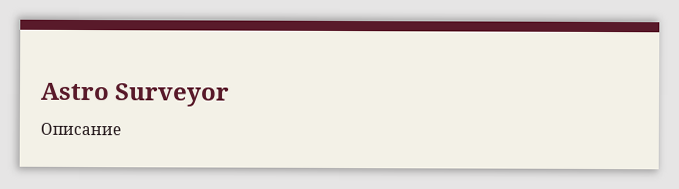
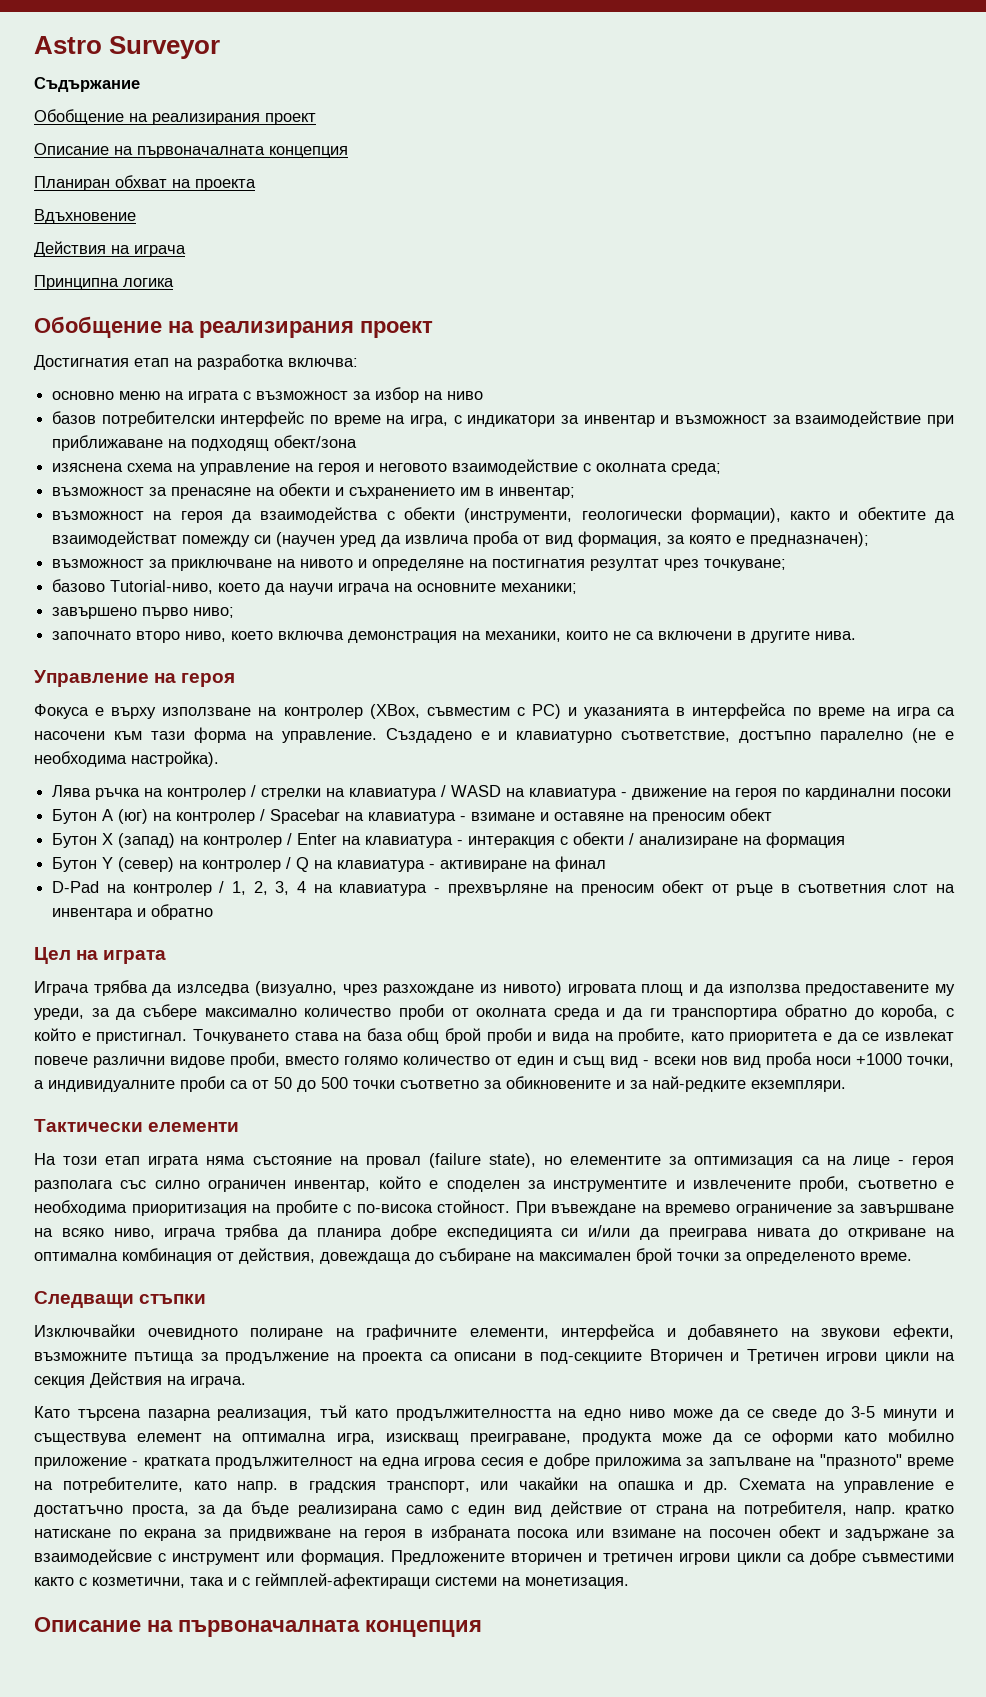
- Описание
+ Съдържание
+ Обобщение на реализирания проект
+ Описание на първоначалната концепция
+ Планиран обхват на проекта
+ Вдъхновение
+ Действия на играча
+ Принципна логика
+ Обобщение на реализирания проект
+ Достигнатия етап на разработка включва:
+ основно меню на играта с възможност за избор на ниво
+ базов потребителски интерфейс по време на игра, с индикатори за инвентар и възможност за взаимодействие при приближаване на подходящ обект/зона
+ изяснена схема на управление на героя и неговото взаимодействие с околната среда;
+ възможност за пренасяне на обекти и съхранението им в инвентар;
+ възможност на героя да взаимодейства с обекти (инструменти, геологически формации), както и обектите да взаимодействат помежду си (научен уред да извлича проба от вид формация, за която е предназначен);
+ възможност за приключване на нивото и определяне на постигнатия резултат чрез точкуване;
+ базово Tutorial-ниво, което да научи играча на основните механики;
+ завършено първо ниво;
+ започнато второ ниво, което включва демонстрация на механики, които не са включени в другите нива.
+ Управление на героя
+ Фокуса е върху използване на контролер (XBox, съвместим с PC) и указанията в интерфейса по време на игра са насочени към тази форма на управление. Създадено е и клавиатурно съответствие, достъпно паралелно (не е необходима настройка).
+ Лява ръчка на контролер / стрелки на клавиатура / WASD на клавиатура - движение на героя по кардинални посоки
+ Бутон A (юг) на контролер / Spacebar на клавиатура - взимане и оставяне на преносим обект
+ Бутон X (запад) на контролер / Enter на клавиатура - интеракция с обекти / анализиране на формация
+ Бутон Y (север) на контролер / Q на клавиатура - активиране на финал
+ D-Pad на контролер / 1, 2, 3, 4 на клавиатура - прехвърляне на преносим обект от ръце в съответния слот на инвентара и обратно
+ Цел на играта
+ Играча трябва да излседва (визуално, чрез разхождане из нивото) игровата площ и да използва предоставените му уреди, за да събере максимално количество проби от околната среда и да ги транспортира обратно до короба, с който е пристигнал. Точкуването става на база общ брой проби и вида на пробите, като приоритета е да се извлекат повече различни видове проби, вместо голямо количество от един и същ вид - всеки нов вид проба носи +1000 точки, а индивидуалните проби са от 50 до 500 точки съответно за обикновените и за най-редките екземпляри.
+ Тактически елементи
+ На този етап играта няма състояние на провал (failure state), но елементите за оптимизация са на лице - героя разполага със силно ограничен инвентар, който е споделен за инструментите и извлечените проби, съответно е необходима приоритизация на пробите с по-висока стойност. При въвеждане на времево ограничение за завършване на всяко ниво, играча трябва да планира добре експедицията си и/или да преиграва нивата до откриване на оптимална комбинация от действия, довеждаща до събиране на максимален брой точки за определеното време.
+ Следващи стъпки
+ Изключвайки очевидното полиране на графичните елементи, интерфейса и добавянето на звукови ефекти, възможните пътища за продължение на проекта са описани в под-секциите Вторичен и Третичен игрови цикли на секция Действия на играча.
+ Като търсена пазарна реализация, тъй като продължителността на едно ниво може да се сведе до 3-5 минути и съществува елемент на оптимална игра, изискващ преиграване, продукта може да се оформи като мобилно приложение - кратката продължителност на една игрова сесия е добре приложима за запълване на "празното" време на потребителите, като напр. в градския транспорт, или чакайки на опашка и др. Схемата на управление е достатъчно проста, за да бъде реализирана само с един вид действие от страна на потребителя, напр. кратко натискане по екрана за придвижване на героя в избраната посока или взимане на посочен обект и задържане за взаимодейсвие с инструмент или формация. Предложените вторичен и третичен игрови цикли са добре съвместими както с козметични, така и с геймплей-афектиращи системи на монетизация.
+ Описание на първоначалната концепция

